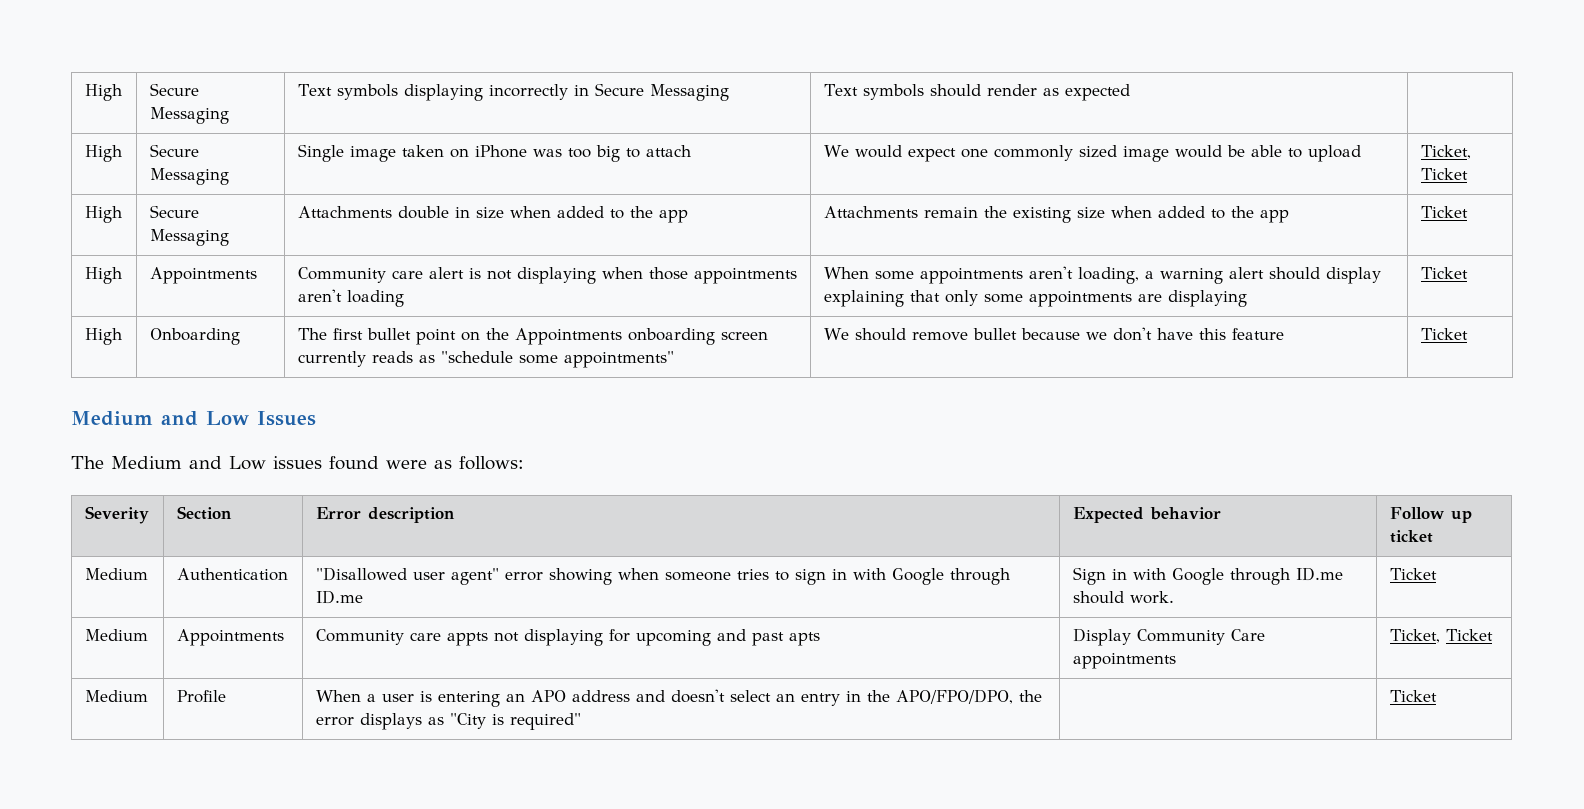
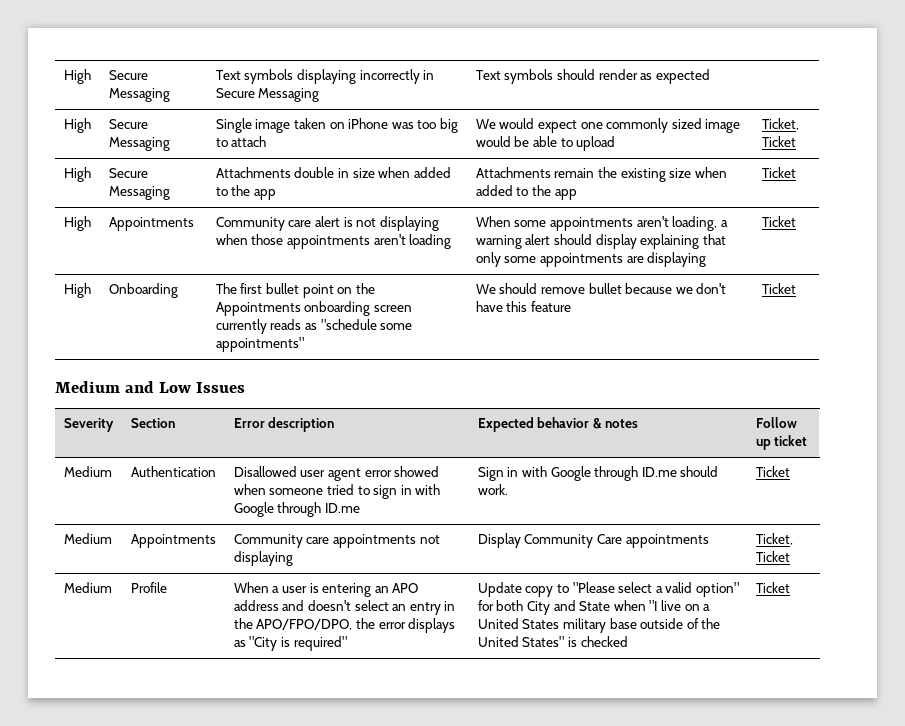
- The Medium and Low issues found were as follows:
- Severity | Section | Error description | Expected behavior | Follow up ticket
+ Severity | Section | Error description | Expected behavior & notes | Follow up ticket
- Medium | Authentication | "Disallowed user agent" error showing when someone tries to sign in with Google through ID.me | Sign in with Google through ID.me should work. | Ticket
+ Medium | Authentication | Disallowed user agent error showed when someone tried to sign in with Google through ID.me | Sign in with Google through ID.me should work. | Ticket
- Medium | Appointments | Community care appts not displaying for upcoming and past apts | Display Community Care appointments | Ticket, Ticket
+ Medium | Appointments | Community care appointments not displaying | Display Community Care appointments | Ticket, Ticket
+ Update copy to "Please select a valid option" for both City and State when "I live on a United States military base outside of the United States" is checked

